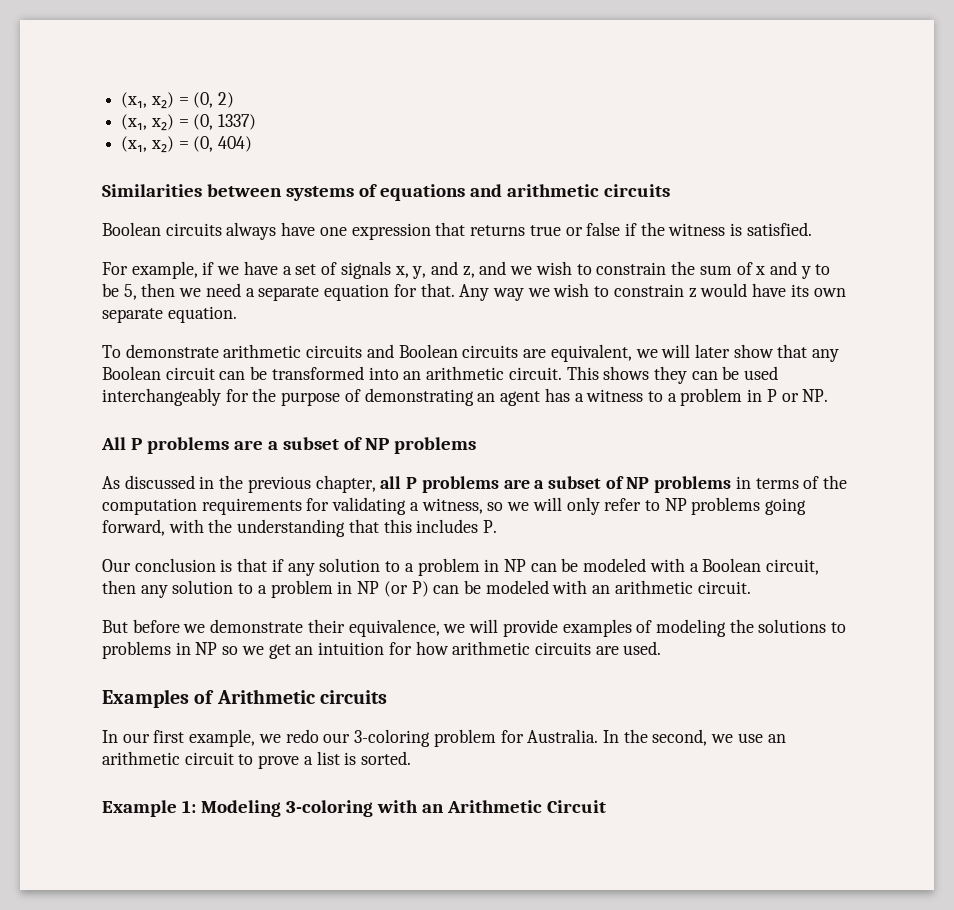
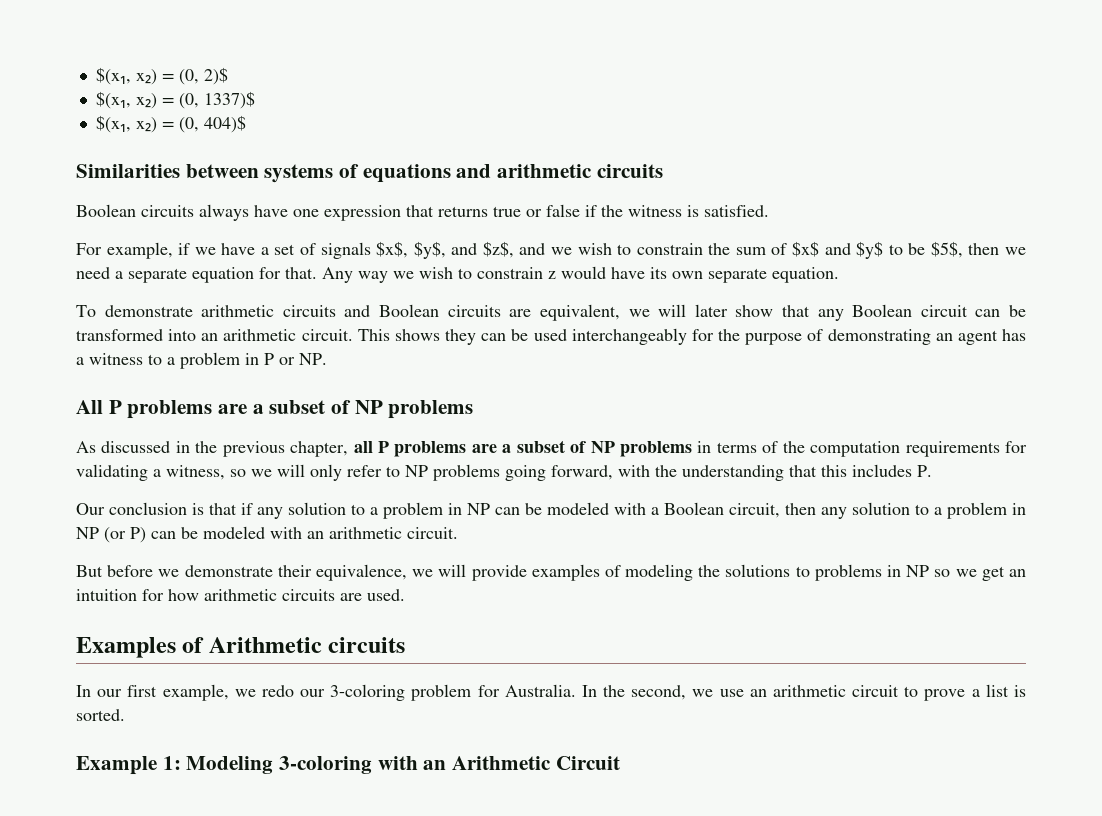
- (x₁, x₂) = (0, 2)
- (x₁, x₂) = (0, 1337)
- (x₁, x₂) = (0, 404)
+ $(x₁, x₂) = (0, 2)$
+ $(x₁, x₂) = (0, 1337)$
+ $(x₁, x₂) = (0, 404)$
- For example, if we have a set of signals x, y, and z, and we wish to constrain the sum of x and y to be 5, then we need a separate equation for that.
+ For example, if we have a set of signals $x$, $y$, and $z$, and we wish to constrain the sum of $x$ and $y$ to be $5$, then we need a separate equation for that.

